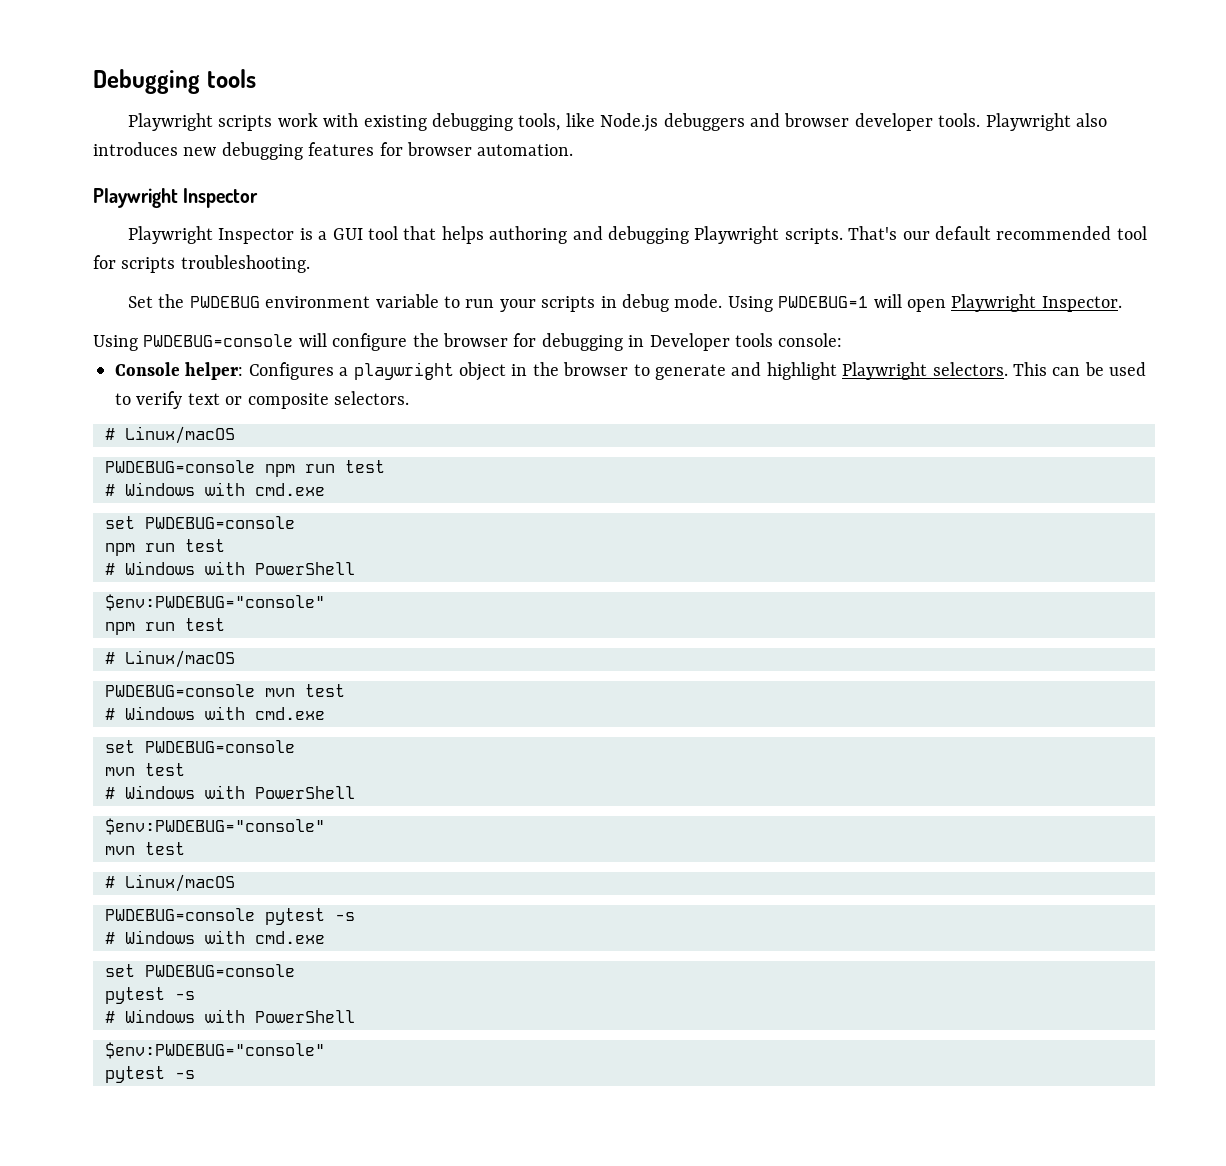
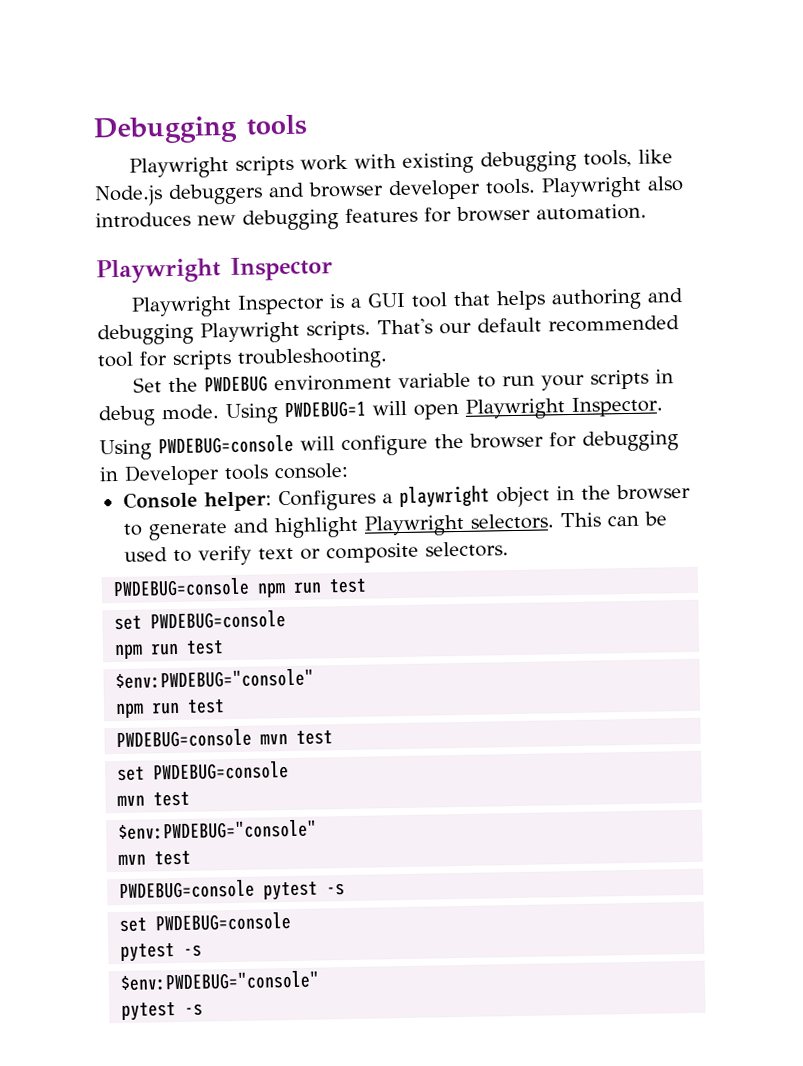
  This can be used to verify text or composite selectors.
- # Linux/macOS
  PWDEBUG=console npm run test
- # Windows with cmd.exe
  set PWDEBUG=console
  npm run test
- # Windows with PowerShell
  $env:PWDEBUG="console"
  npm run test
- # Linux/macOS
  PWDEBUG=console mvn test
- # Windows with cmd.exe
  set PWDEBUG=console
  mvn test
- # Windows with PowerShell
  $env:PWDEBUG="console"
  mvn test
- # Linux/macOS
  PWDEBUG=console pytest -s
- # Windows with cmd.exe
  set PWDEBUG=console
  pytest -s
- # Windows with PowerShell

